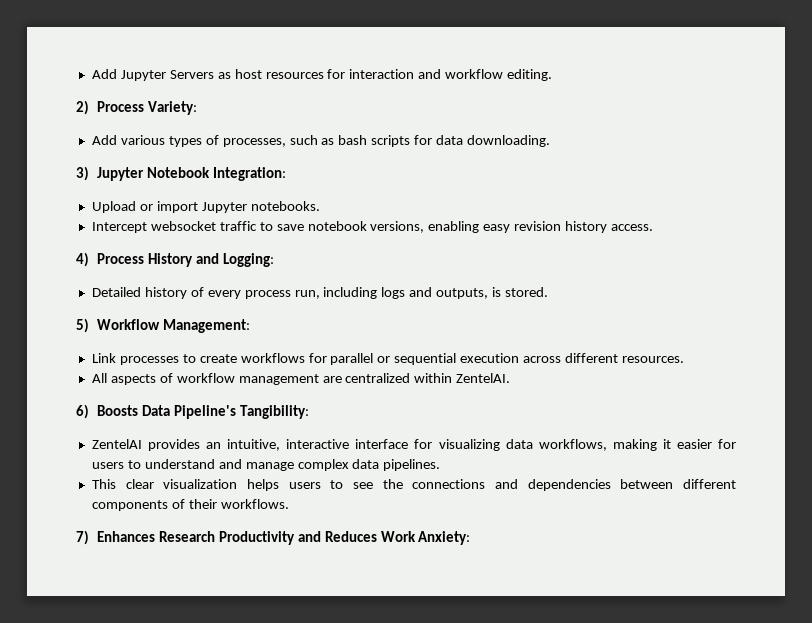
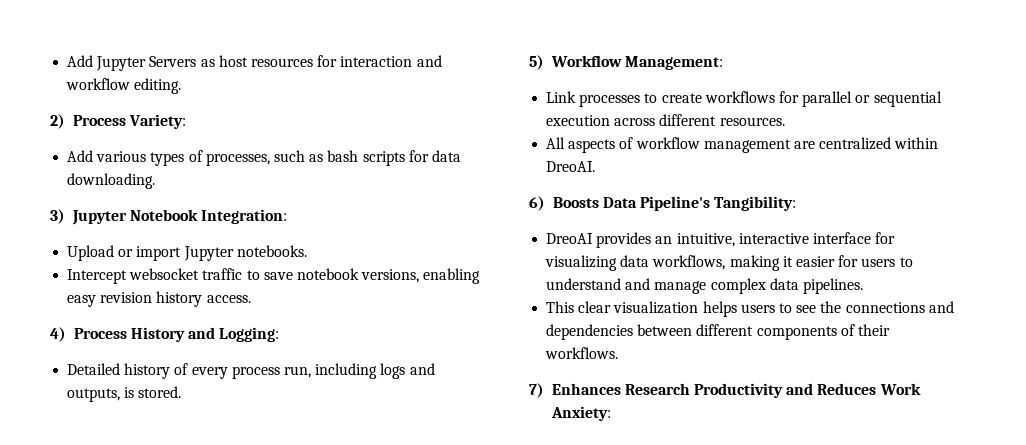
- All aspects of workflow management are centralized within ZentelAI.
+ All aspects of workflow management are centralized within DreoAI.
- ZentelAI provides an intuitive, interactive interface for visualizing data workflows, making it easier for users to understand and manage complex data pipelines.
+ DreoAI provides an intuitive, interactive interface for visualizing data workflows, making it easier for users to understand and manage complex data pipelines.

